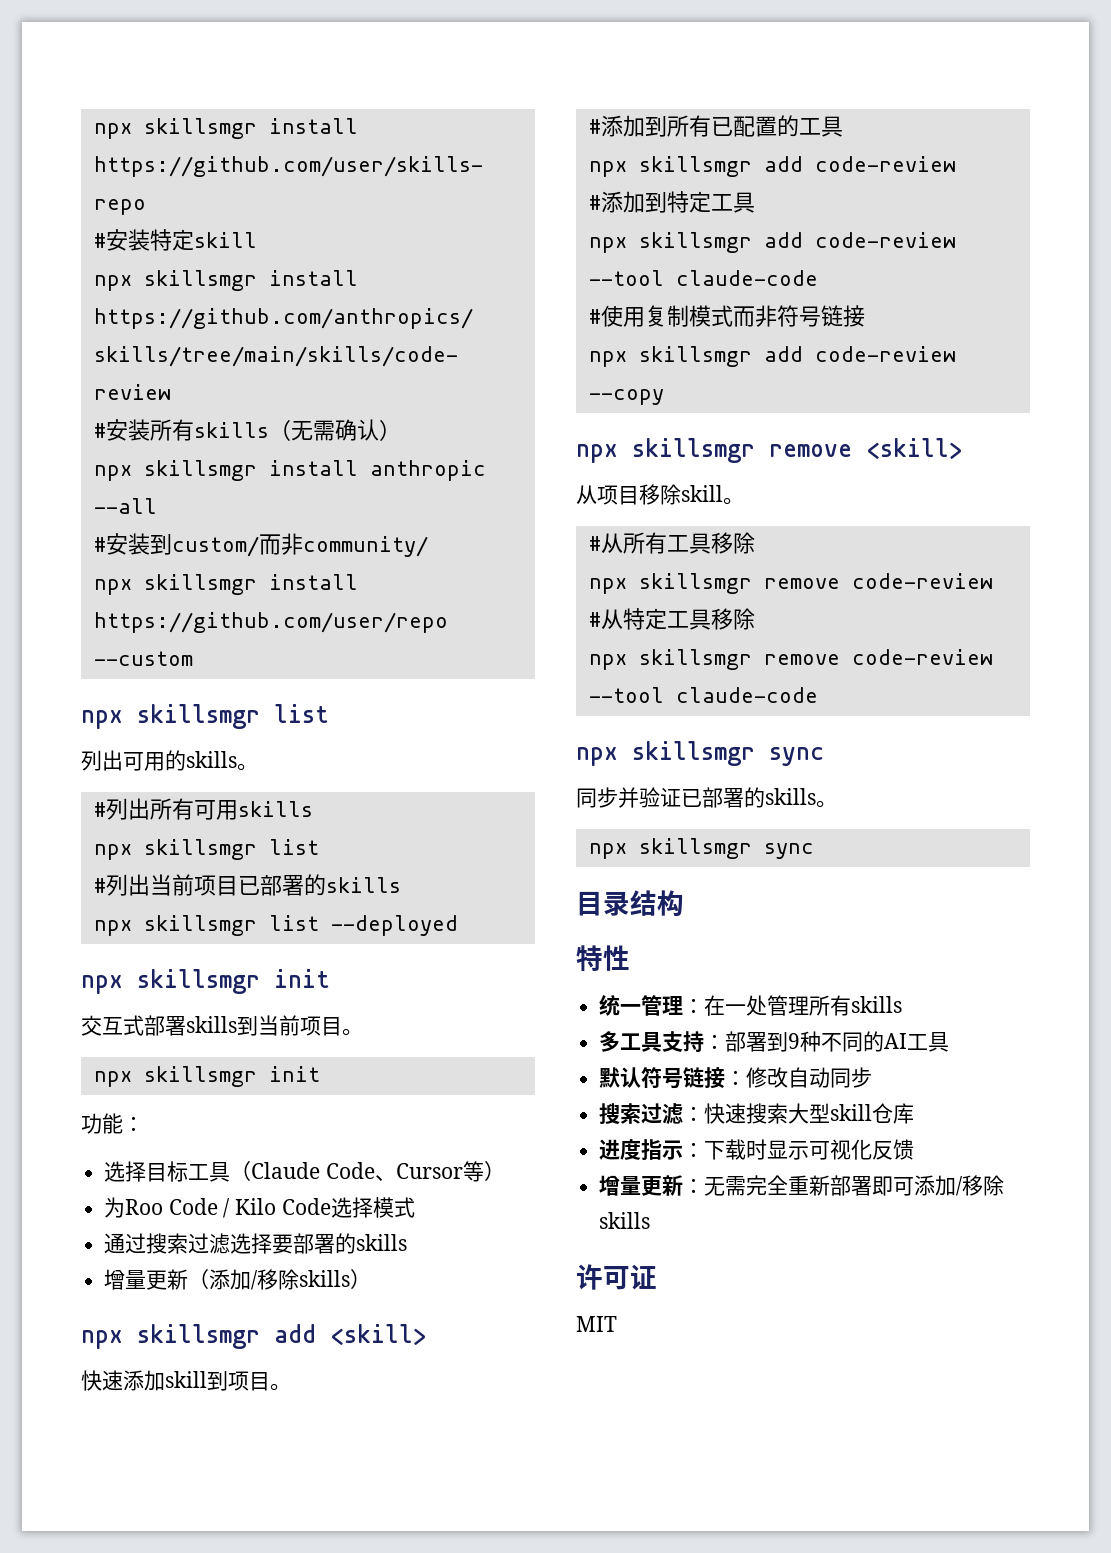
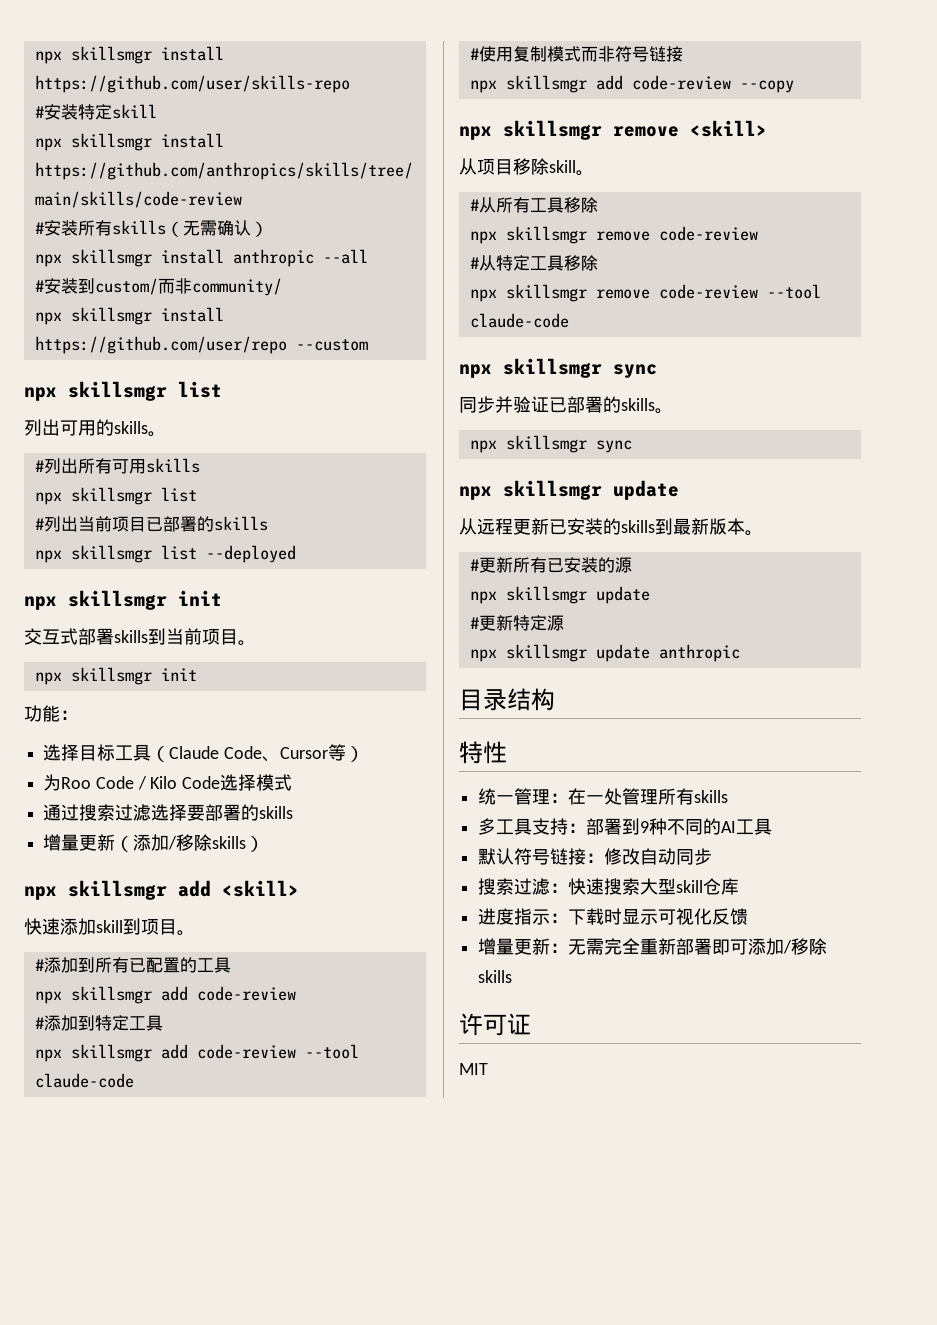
  同步并验证已部署的skills。
  npx skillsmgr sync
+ npx skillsmgr update
+ 从远程更新已安装的skills到最新版本。
+ #更新所有已安装的源
+ npx skillsmgr update
+ #更新特定源
+ npx skillsmgr update anthropic

